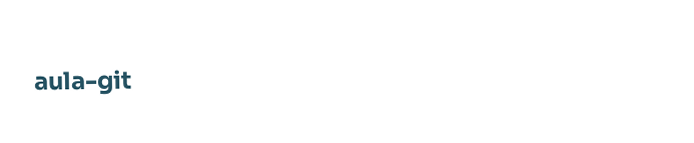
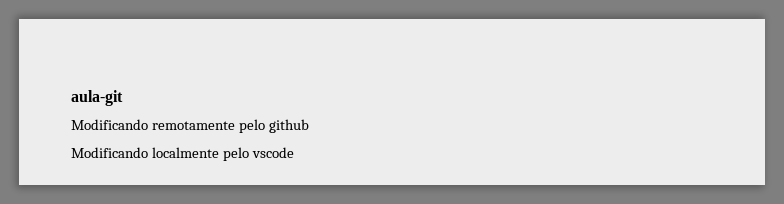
+ Modificando remotamente pelo github
+ Modificando localmente pelo vscode

